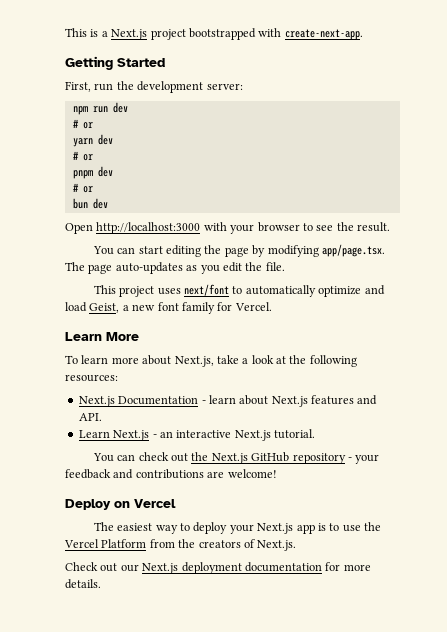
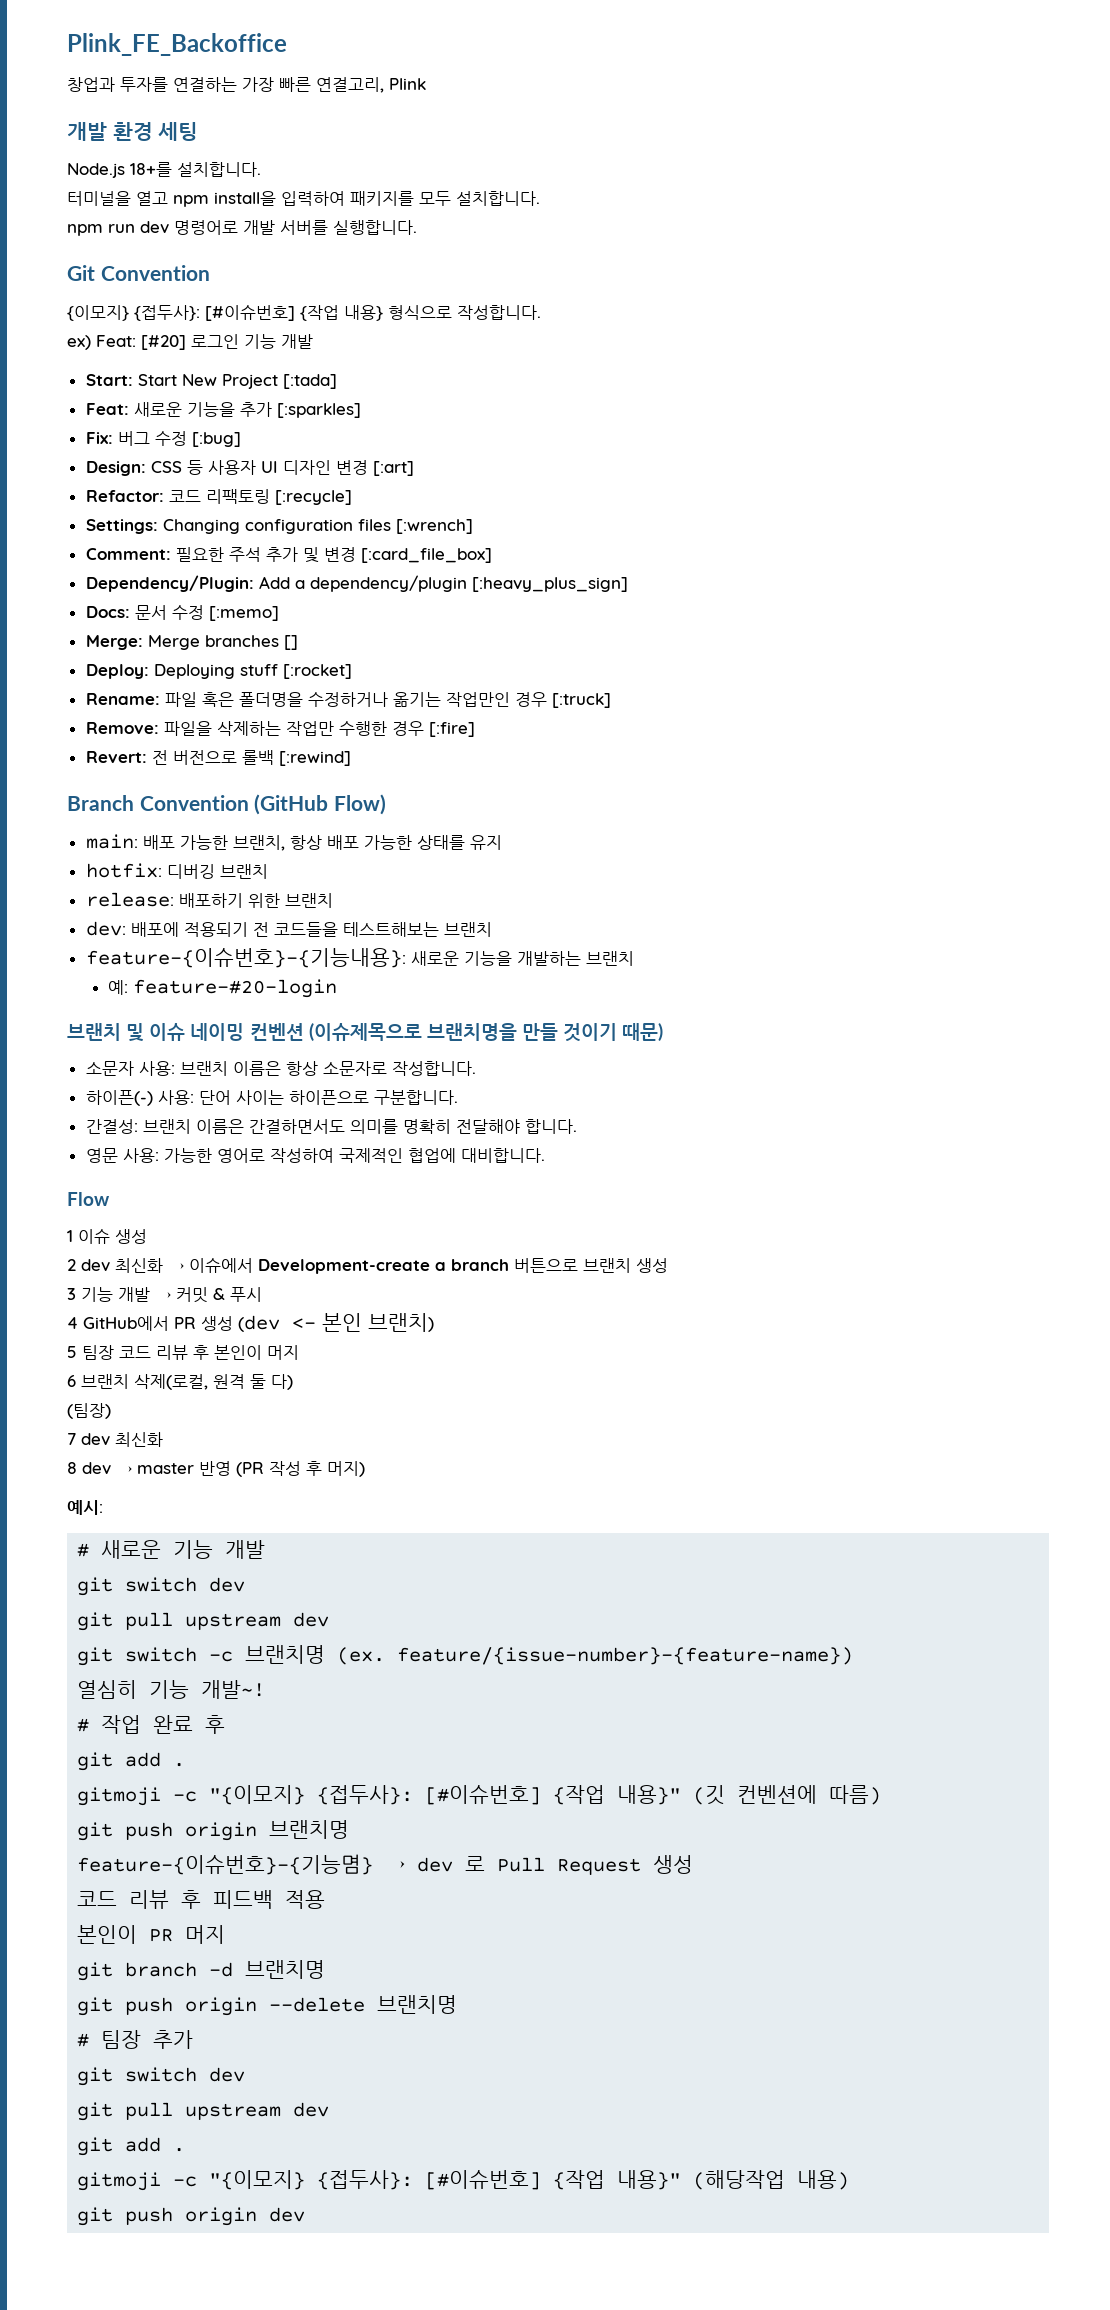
- This is a Next.js project bootstrapped with create-next-app.
- Getting Started
- First, run the development server:
- npm run dev
- # or
- yarn dev
- # or
- pnpm dev
- # or
- bun dev
- Open http://localhost:3000 with your browser to see the result.
- You can start editing the page by modifying app/page.tsx. The page auto-updates as you edit the file.
- This project uses next/font to automatically optimize and load Geist, a new font family for Vercel.
- Learn More
- To learn more about Next.js, take a look at the following resources:
- Next.js Documentation - learn about Next.js features and API.
- Learn Next.js - an interactive Next.js tutorial.
- You can check out the Next.js GitHub repository - your feedback and contributions are welcome!
- Deploy on Vercel
- The easiest way to deploy your Next.js app is to use the Vercel Platform from the creators of Next.js.
- Check out our Next.js deployment documentation for more details.
+ Plink_FE_Backoffice
+ 창업과 투자를 연결하는 가장 빠른 연결고리, Plink
+ 개발 환경 세팅
+ Node.js 18+를 설치합니다.
+ 터미널을 열고 npm install을 입력하여 패키지를 모두 설치합니다.
+ npm run dev 명령어로 개발 서버를 실행합니다.
+ Git Convention
+ {이모지} {접두사}: [#이슈번호] {작업 내용} 형식으로 작성합니다.
+ ex) Feat: [#20] 로그인 기능 개발
+ Start: Start New Project [:tada]
+ Feat: 새로운 기능을 추가 [:sparkles]
+ Fix: 버그 수정 [:bug]
+ Design: CSS 등 사용자 UI 디자인 변경 [:art]
+ Refactor: 코드 리팩토링 [:recycle]
+ Settings: Changing configuration files [:wrench]
+ Comment: 필요한 주석 추가 및 변경 [:card_file_box]
+ Dependency/Plugin: Add a dependency/plugin [:heavy_plus_sign]
+ Docs: 문서 수정 [:memo]
+ Merge: Merge branches []
+ Deploy: Deploying stuff [:rocket]
+ Rename: 파일 혹은 폴더명을 수정하거나 옮기는 작업만인 경우 [:truck]
+ Remove: 파일을 삭제하는 작업만 수행한 경우 [:fire]
+ Revert: 전 버전으로 롤백 [:rewind]
+ Branch Convention (GitHub Flow)
+ main: 배포 가능한 브랜치, 항상 배포 가능한 상태를 유지
+ hotfix: 디버깅 브랜치
+ release: 배포하기 위한 브랜치
+ dev: 배포에 적용되기 전 코드들을 테스트해보는 브랜치
+ feature-{이슈번호}-{기능내용}: 새로운 기능을 개발하는 브랜치
+ 예: feature-#20-login
+ 브랜치 및 이슈 네이밍 컨벤션 (이슈제목으로 브랜치명을 만들 것이기 때문)
+ 소문자 사용: 브랜치 이름은 항상 소문자로 작성합니다.
+ 하이픈(-) 사용: 단어 사이는 하이픈으로 구분합니다.
+ 간결성: 브랜치 이름은 간결하면서도 의미를 명확히 전달해야 합니다.
+ 영문 사용: 가능한 영어로 작성하여 국제적인 협업에 대비합니다.
+ Flow
+ 1 이슈 생성
+ 2 dev 최신화 → 이슈에서 Development-create a branch 버튼으로 브랜치 생성
+ 3 기능 개발 → 커밋 & 푸시
+ 4 GitHub에서 PR 생성 (dev <- 본인 브랜치)
+ 5 팀장 코드 리뷰 후 본인이 머지
+ 6 브랜치 삭제(로컬, 원격 둘 다)
+ (팀장)
+ 7 dev 최신화
+ 8 dev → master 반영 (PR 작성 후 머지)
+ 예시:
+ # 새로운 기능 개발
+ git switch dev
+ git pull upstream dev
+ git switch -c 브랜치명 (ex. feature/{issue-number}-{feature-name})
+ 열심히 기능 개발~!
+ # 작업 완료 후
+ git add .
+ gitmoji -c "{이모지} {접두사}: [#이슈번호] {작업 내용}" (깃 컨벤션에 따름)
+ git push origin 브랜치명
+ feature-{이슈번호}-{기능몀} → dev 로 Pull Request 생성
+ 코드 리뷰 후 피드백 적용
+ 본인이 PR 머지
+ git branch -d 브랜치명
+ git push origin --delete 브랜치명
+ # 팀장 추가
+ git switch dev
+ git pull upstream dev
+ git add .
+ gitmoji -c "{이모지} {접두사}: [#이슈번호] {작업 내용}" (해당작업 내용)
+ git push origin dev

